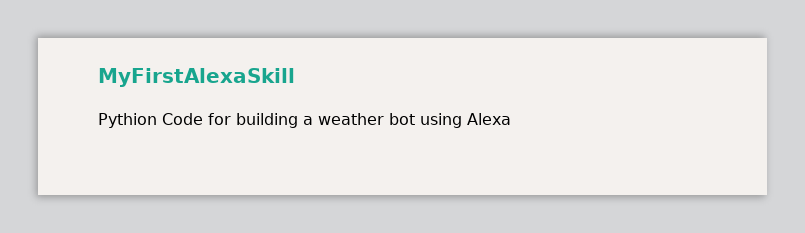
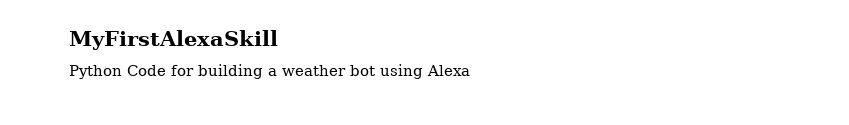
- Pythion Code for building a weather bot using Alexa
+ Python Code for building a weather bot using Alexa

